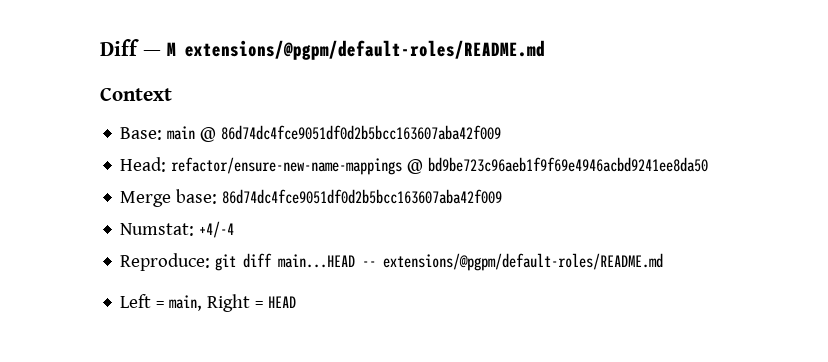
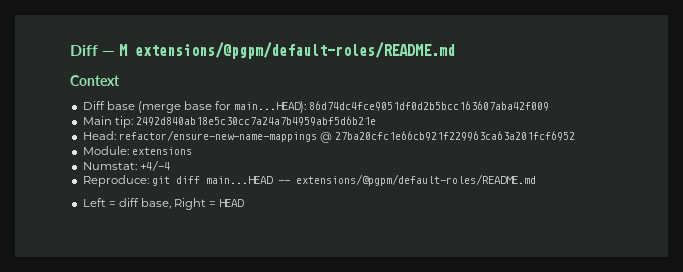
- Base: main @ 86d74dc4fce9051df0d2b5bcc163607aba42f009
+ Diff base (merge base for main...HEAD): 86d74dc4fce9051df0d2b5bcc163607aba42f009
+ Main tip: 2492d840ab18e5c30cc7a24a7b4959abf5d6b21e
- Head: refactor/ensure-new-name-mappings @ bd9be723c96aeb1f9f69e4946acbd9241ee8da50
- Merge base: 86d74dc4fce9051df0d2b5bcc163607aba42f009
+ Head: refactor/ensure-new-name-mappings @ 27ba20cfc1e66cb921f229963ca63a201fcf6952
+ Module: extensions
- Left = main, Right = HEAD
+ Left = diff base, Right = HEAD

